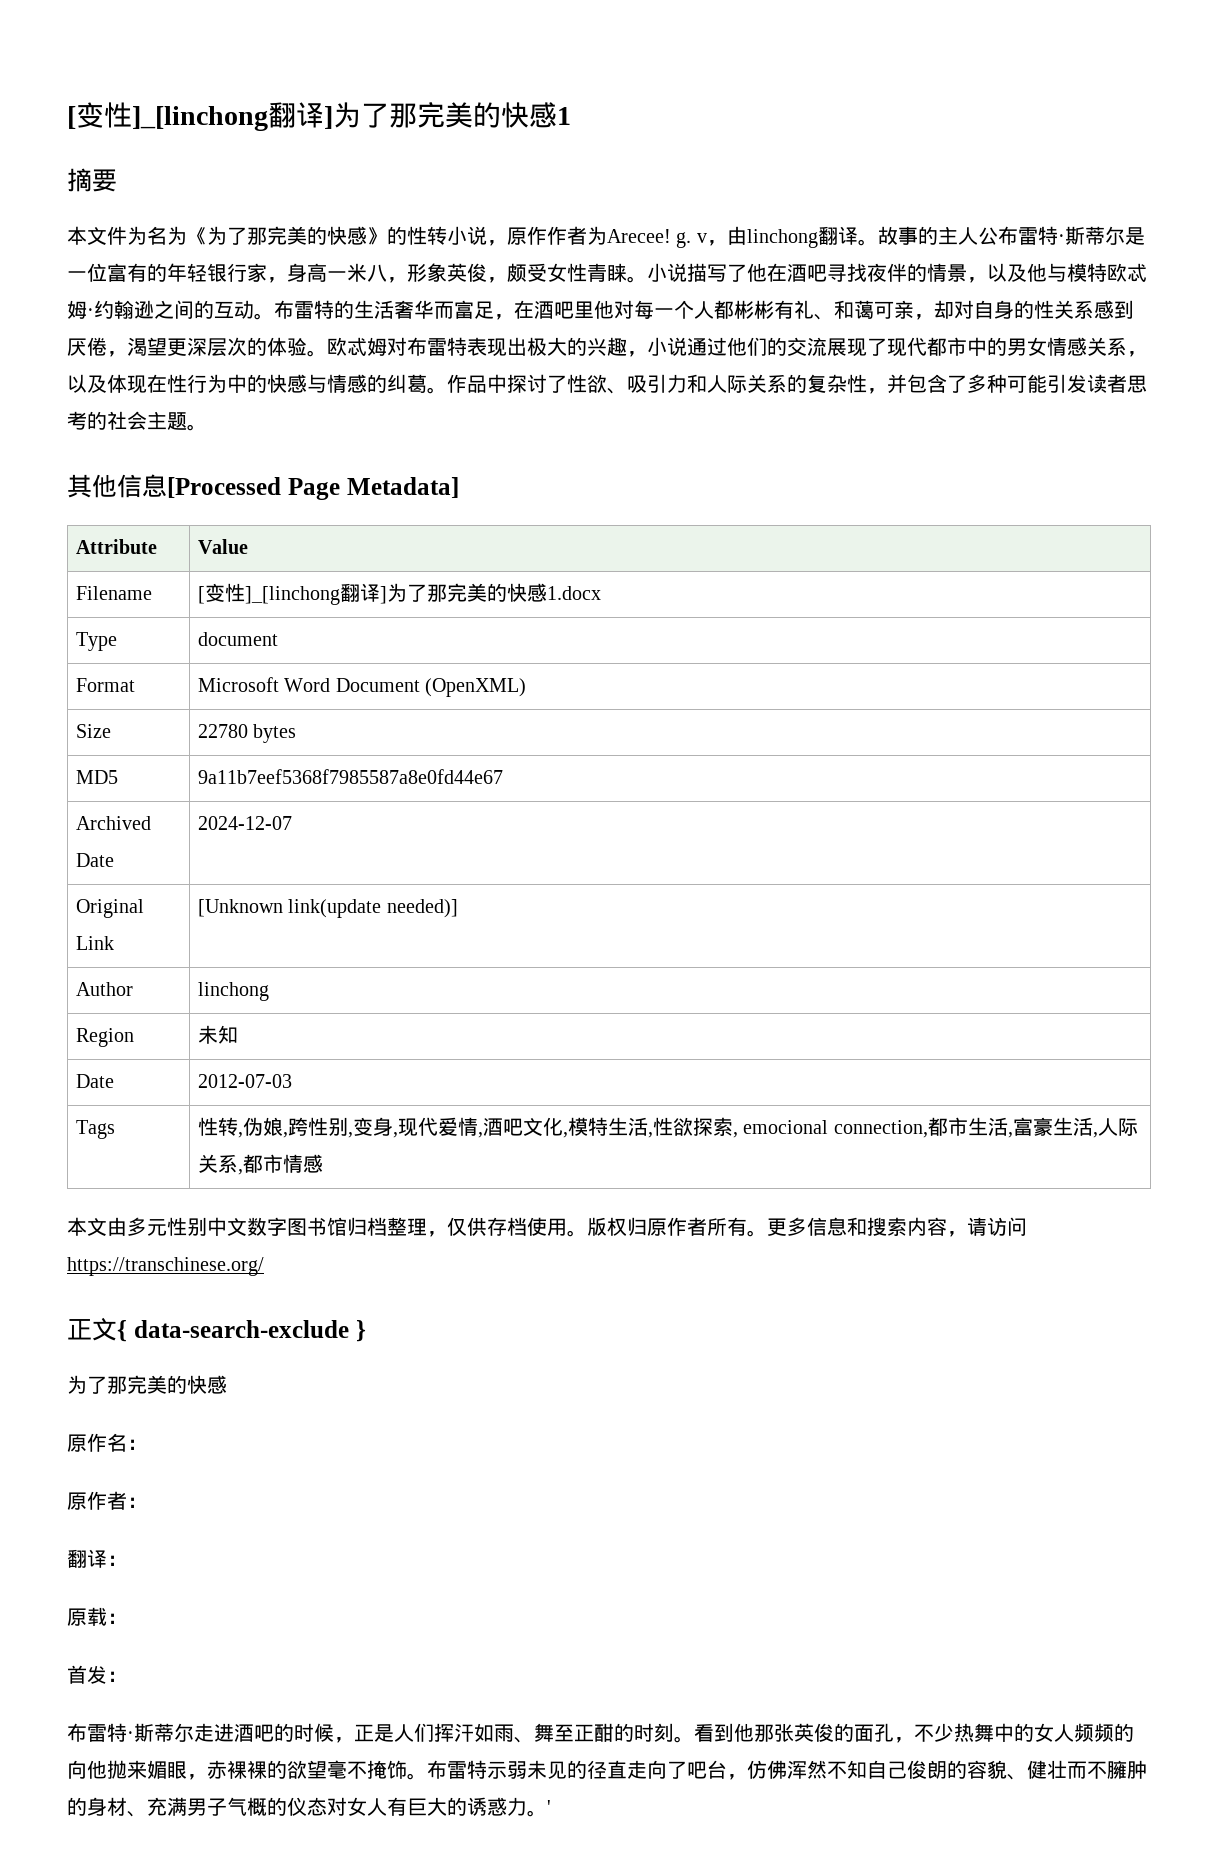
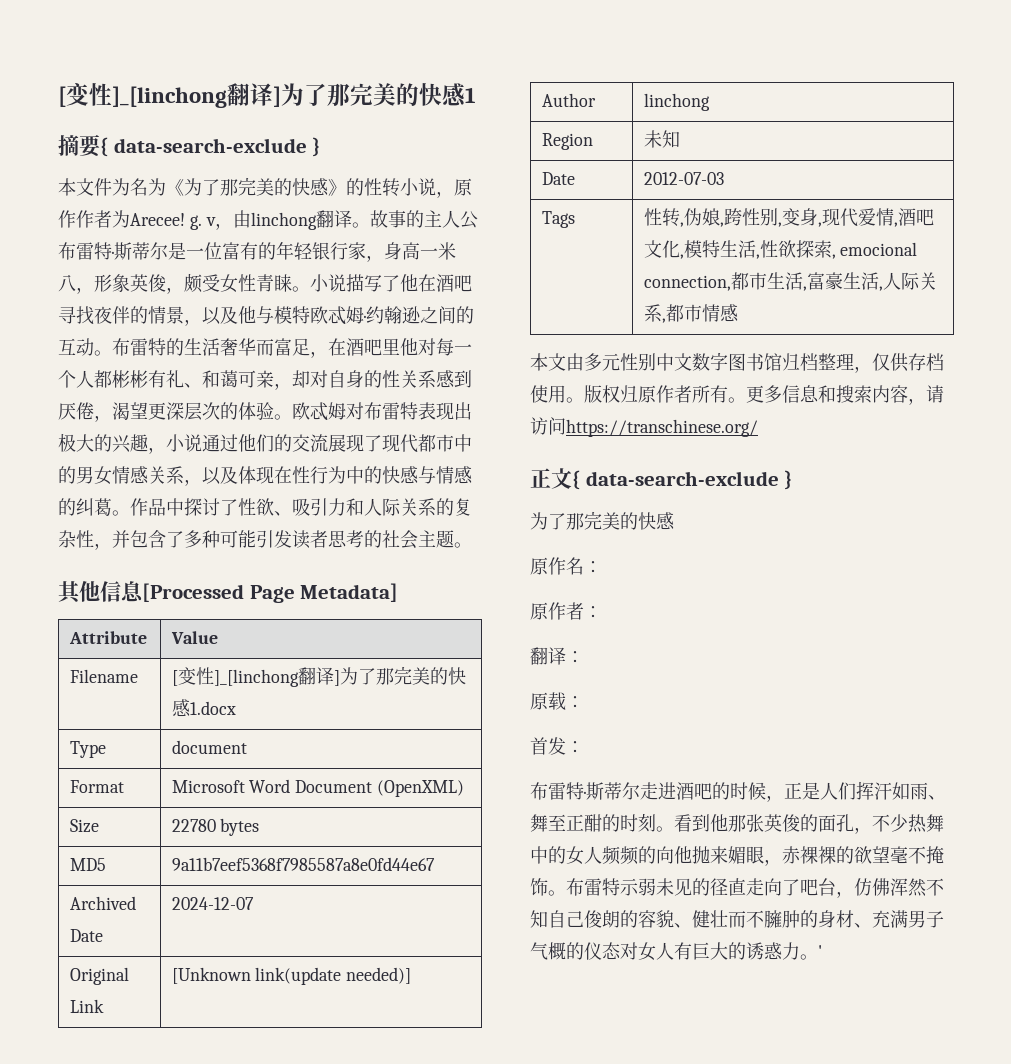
- 摘要
+ 摘要{ data-search-exclude }

